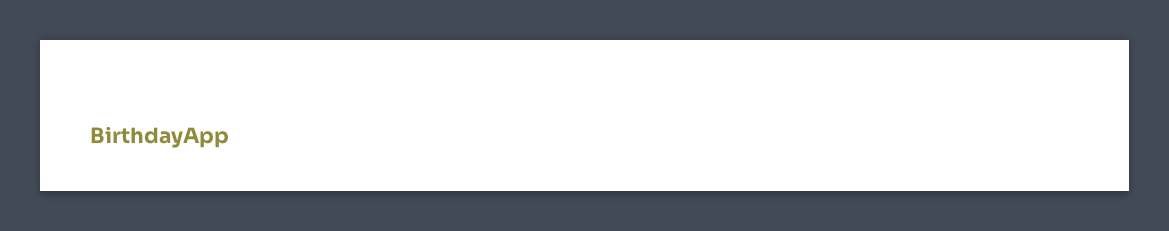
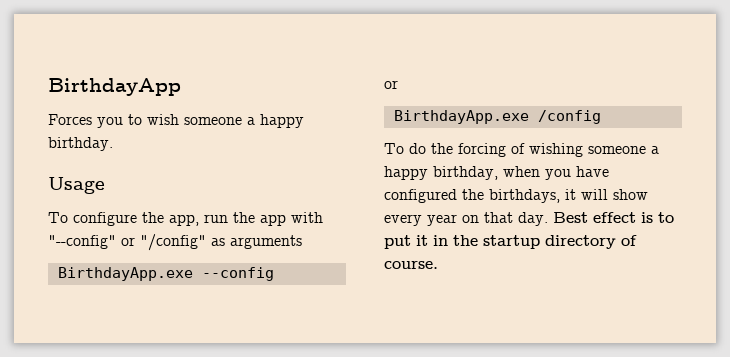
+ Forces you to wish someone a happy birthday.
+ Usage
+ To configure the app, run the app with "--config" or "/config" as arguments
+ BirthdayApp.exe --config
+ or
+ BirthdayApp.exe /config
+ To do the forcing of wishing someone a happy birthday, when you have configured the birthdays, it will show every year on that day. Best effect is to put it in the startup directory of course.

